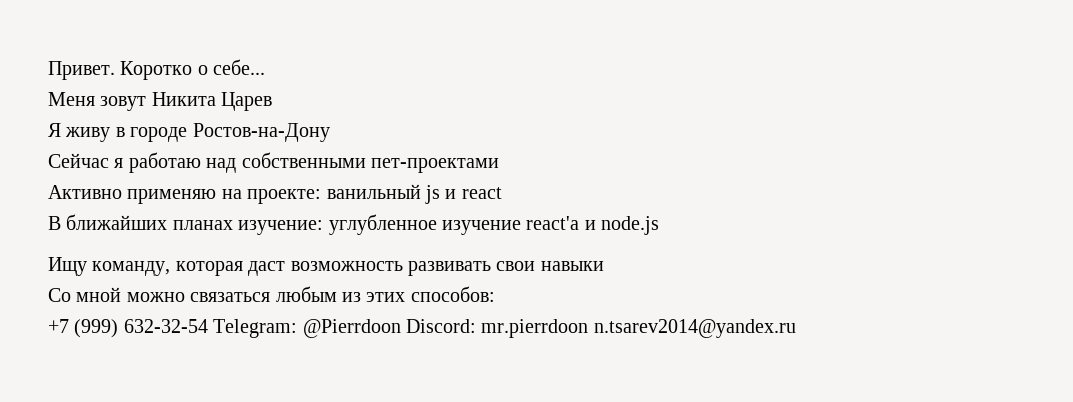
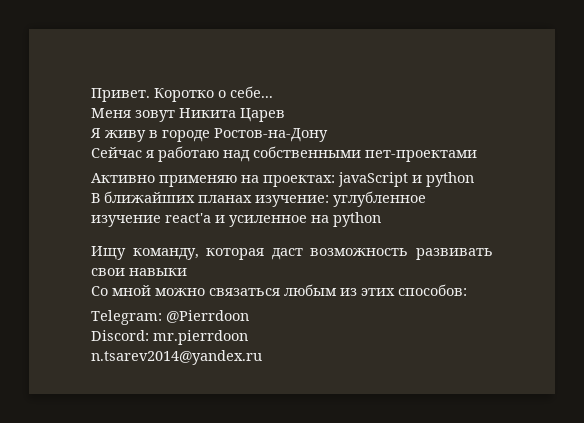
- Активно применяю на проекте: ванильный js и react
+ Активно применяю на проектaх: javaScript и python
- В ближайших планах изучение: углубленное изучение react'a и node.js
+ В ближайших планах изучение: углубленное изучение react'a и усиленное на python
- +7 (999) 632-32-54 Telegram: @Pierrdoon Discord: mr.pierrdoon n.tsarev2014@yandex.ru
+ Telegram: @Pierrdoon
+ Discord: mr.pierrdoon
+ n.tsarev2014@yandex.ru

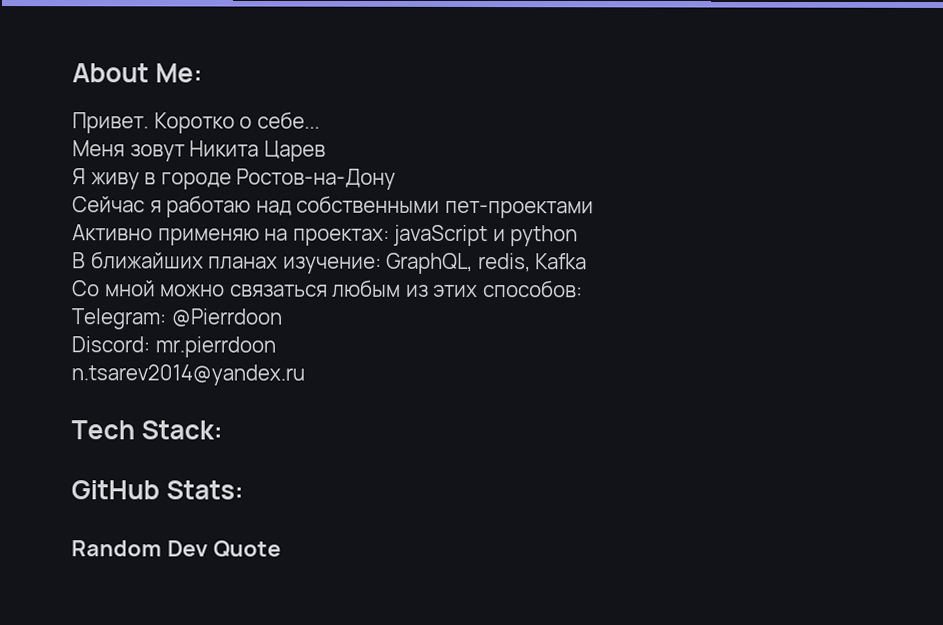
+ About Me:
- В ближайших планах изучение: углубленное изучение react'a и усиленное на python
- Ищу команду, которая даст возможность развивать свои навыки
+ В ближайших планах изучение: GraphQL, redis, Kafka
+ Tech Stack:
+ GitHub Stats:
+ Random Dev Quote

